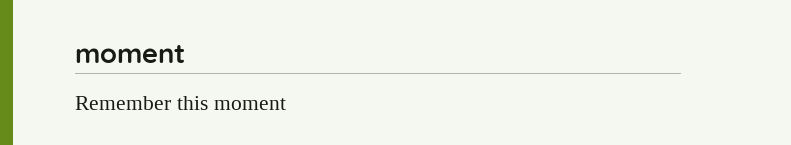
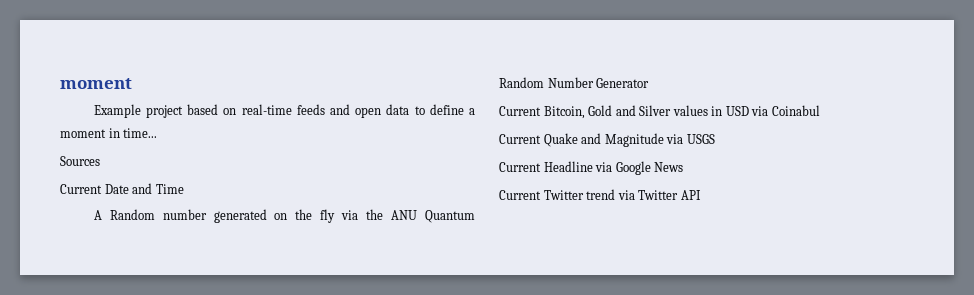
- Remember this moment
+ Example project based on real-time feeds and open data to define a moment in time...
+ Sources
+ Current Date and Time
+ A Random number generated on the fly via the ANU Quantum Random Number Generator
+ Current Bitcoin, Gold and Silver values in USD via Coinabul
+ Current Quake and Magnitude via USGS
+ Current Headline via Google News
+ Current Twitter trend via Twitter API

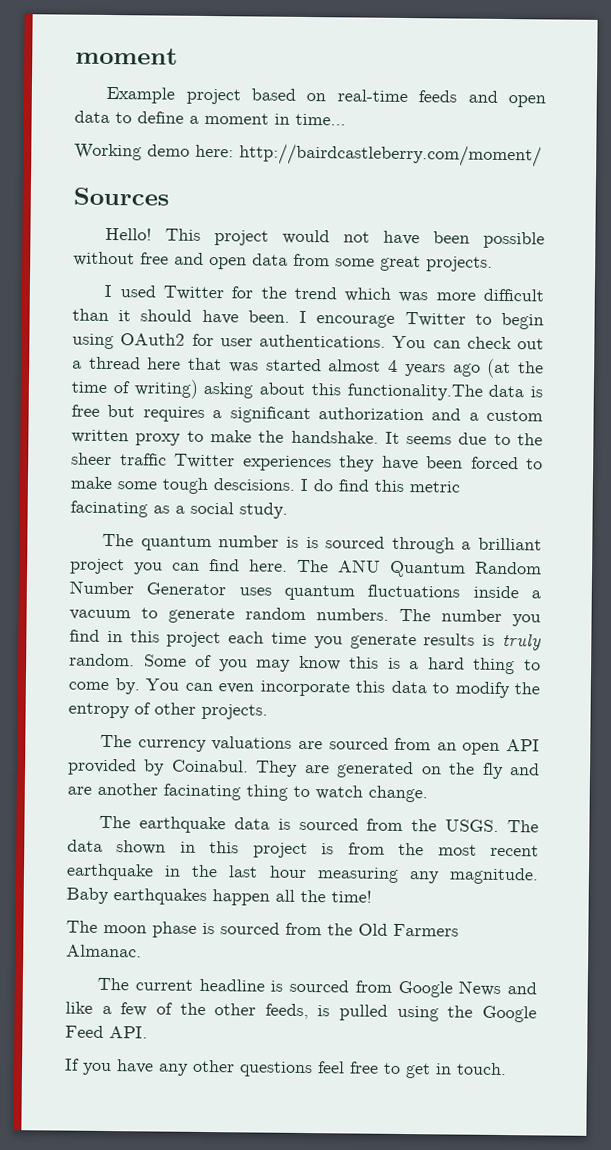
+ Working demo here: http://bairdcastleberry.com/moment/
  Sources
- Current Date and Time
- A Random number generated on the fly via the ANU Quantum Random Number Generator
- Current Bitcoin, Gold and Silver values in USD via Coinabul
- Current Quake and Magnitude via USGS
- Current Headline via Google News
- Current Twitter trend via Twitter API
+ Hello! This project would not have been possible without free and open data from some great projects.
+ I used Twitter for the trend which was more difficult than it should have been. I encourage Twitter to begin using OAuth2 for user authentications. You can check out a thread here that was started almost 4 years ago (at the time of writing) asking about this functionality.The data is free but requires a significant authorization and a custom written proxy to make the handshake. It seems due to the sheer traffic Twitter experiences they have been forced to make some tough descisions. I do find this metric facinating as a social study.
+ The quantum number is is sourced through a brilliant project you can find here. The ANU Quantum Random Number Generator uses quantum fluctuations inside a vacuum to generate random numbers. The number you find in this project each time you generate results is truly random. Some of you may know this is a hard thing to come by. You can even incorporate this data to modify the entropy of other projects.
+ The currency valuations are sourced from an open API provided by Coinabul. They are generated on the fly and are another facinating thing to watch change.
+ The earthquake data is sourced from the USGS. The data shown in this project is from the most recent earthquake in the last hour measuring any magnitude. Baby earthquakes happen all the time!
+ The moon phase is sourced from the Old Farmers Almanac.
+ The current headline is sourced from Google News and like a few of the other feeds, is pulled using the Google Feed API.
+ If you have any other questions feel free to get in touch.

